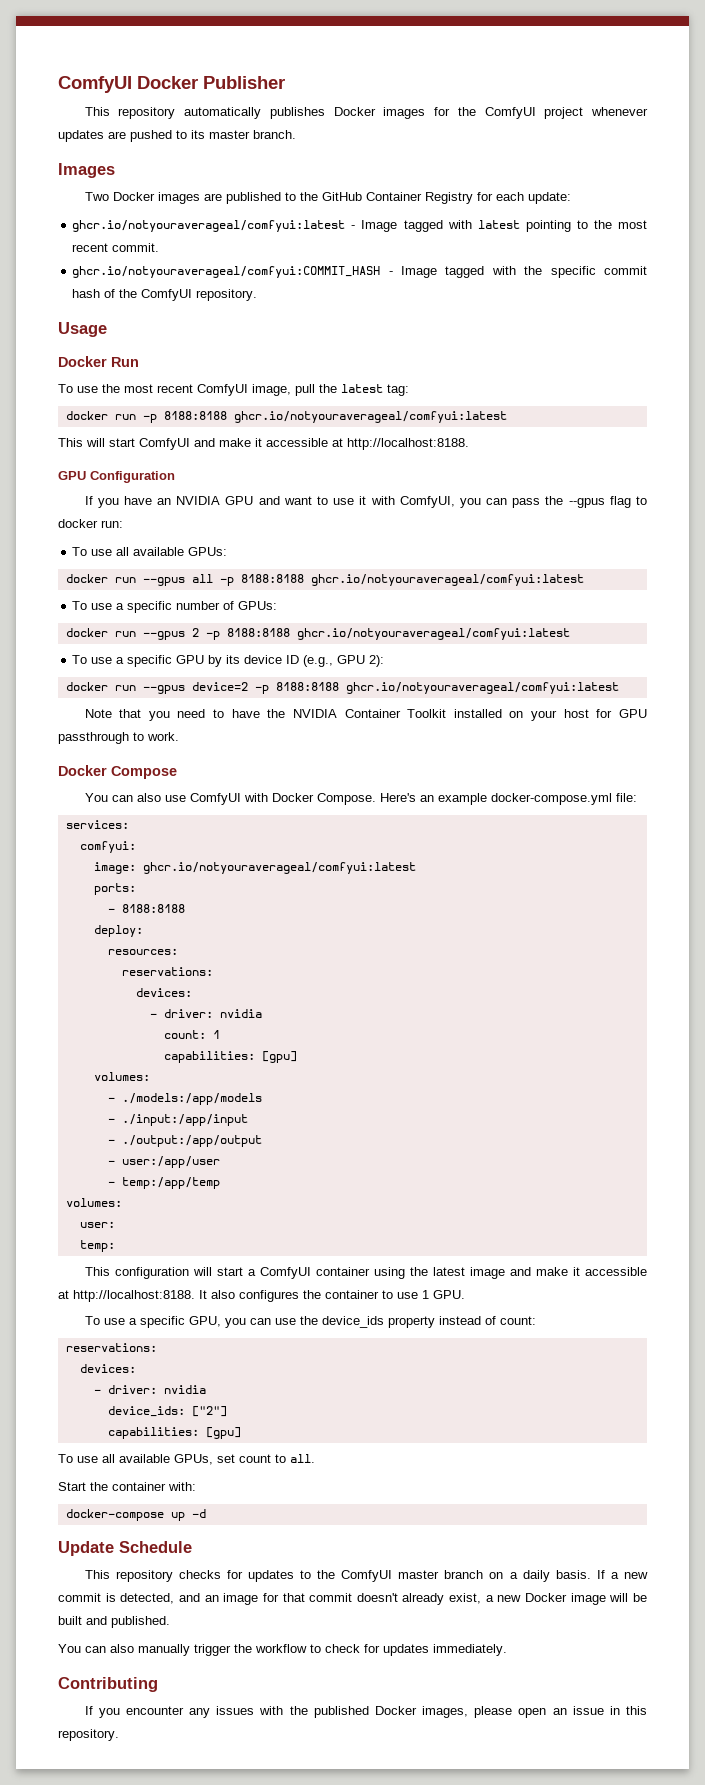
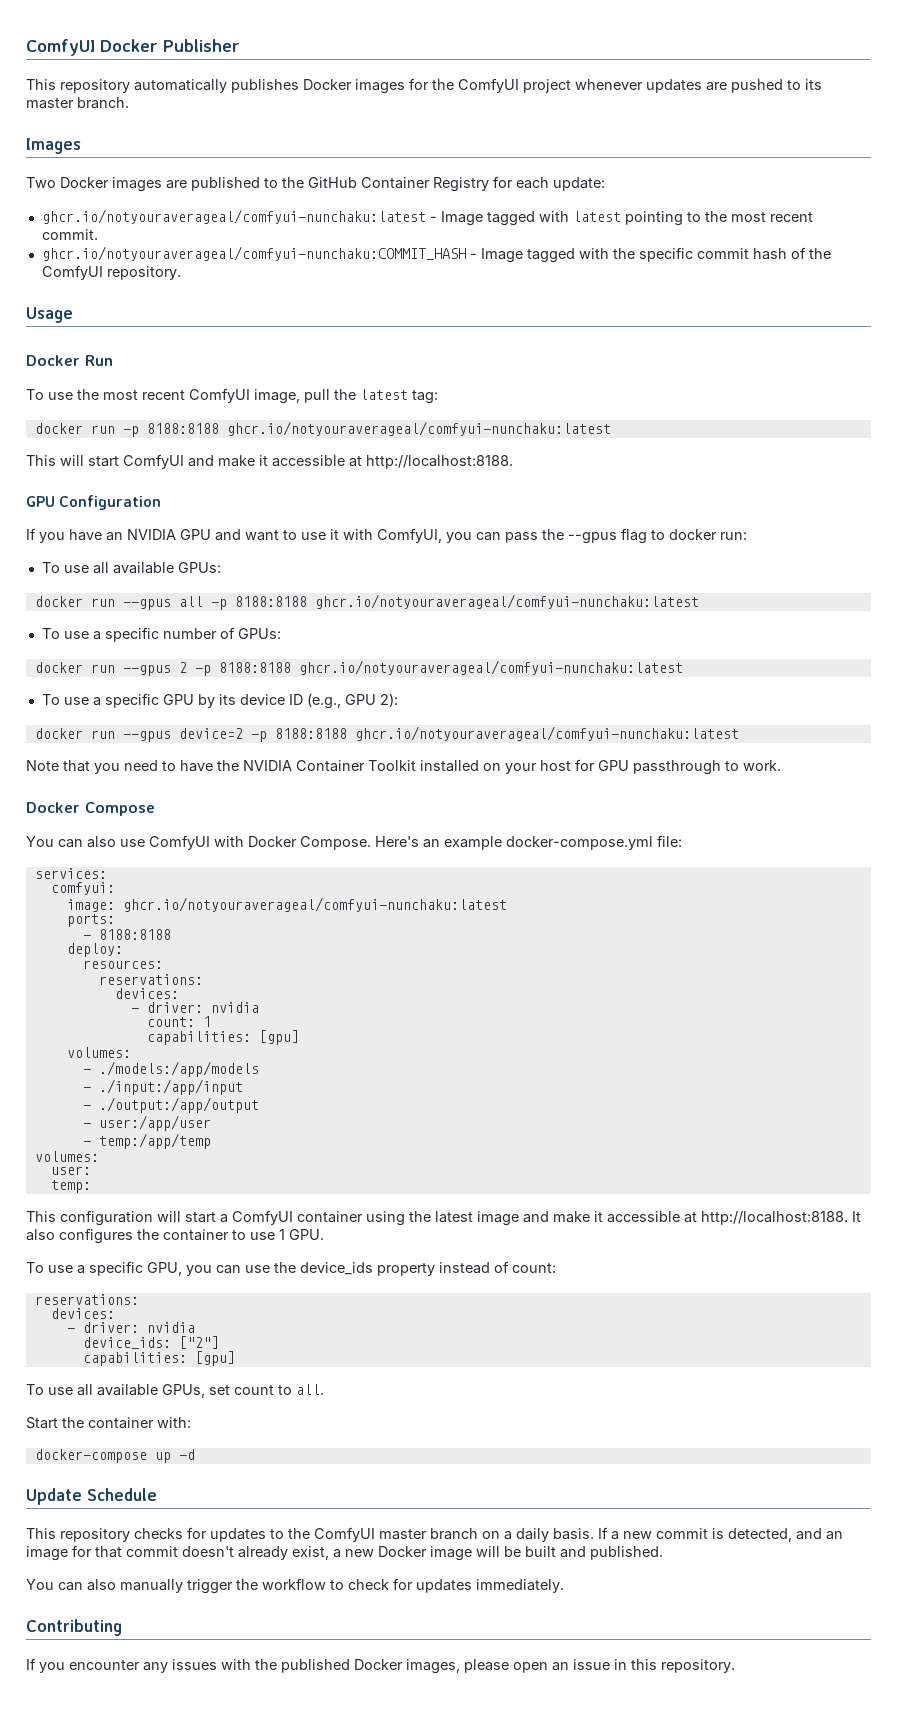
- ghcr.io/notyouraverageal/comfyui:latest - Image tagged with latest pointing to the most recent commit.
+ ghcr.io/notyouraverageal/comfyui-nunchaku:latest - Image tagged with latest pointing to the most recent commit.
- ghcr.io/notyouraverageal/comfyui:COMMIT_HASH - Image tagged with the specific commit hash of the ComfyUI repository.
+ ghcr.io/notyouraverageal/comfyui-nunchaku:COMMIT_HASH - Image tagged with the specific commit hash of the ComfyUI repository.
- docker run -p 8188:8188 ghcr.io/notyouraverageal/comfyui:latest
+ docker run -p 8188:8188 ghcr.io/notyouraverageal/comfyui-nunchaku:latest
- docker run --gpus all -p 8188:8188 ghcr.io/notyouraverageal/comfyui:latest
+ docker run --gpus all -p 8188:8188 ghcr.io/notyouraverageal/comfyui-nunchaku:latest
- docker run --gpus 2 -p 8188:8188 ghcr.io/notyouraverageal/comfyui:latest
+ docker run --gpus 2 -p 8188:8188 ghcr.io/notyouraverageal/comfyui-nunchaku:latest
- docker run --gpus device=2 -p 8188:8188 ghcr.io/notyouraverageal/comfyui:latest
+ docker run --gpus device=2 -p 8188:8188 ghcr.io/notyouraverageal/comfyui-nunchaku:latest
- image: ghcr.io/notyouraverageal/comfyui:latest
+ image: ghcr.io/notyouraverageal/comfyui-nunchaku:latest

